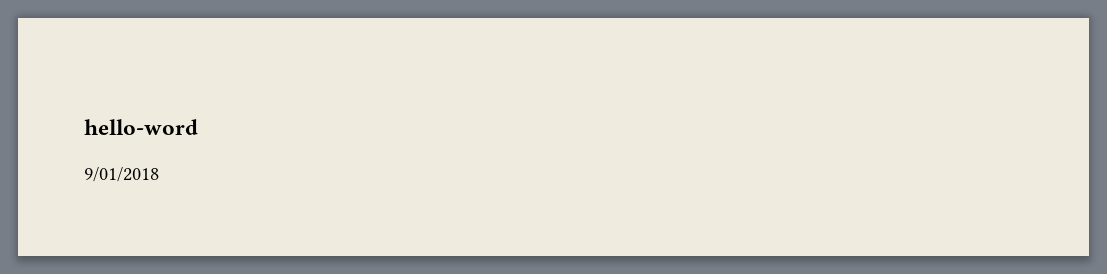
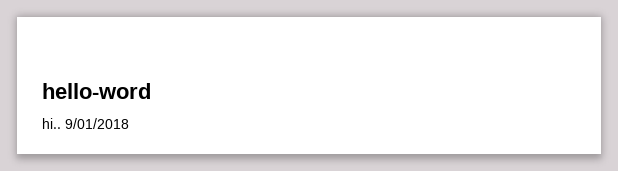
+ hi..

